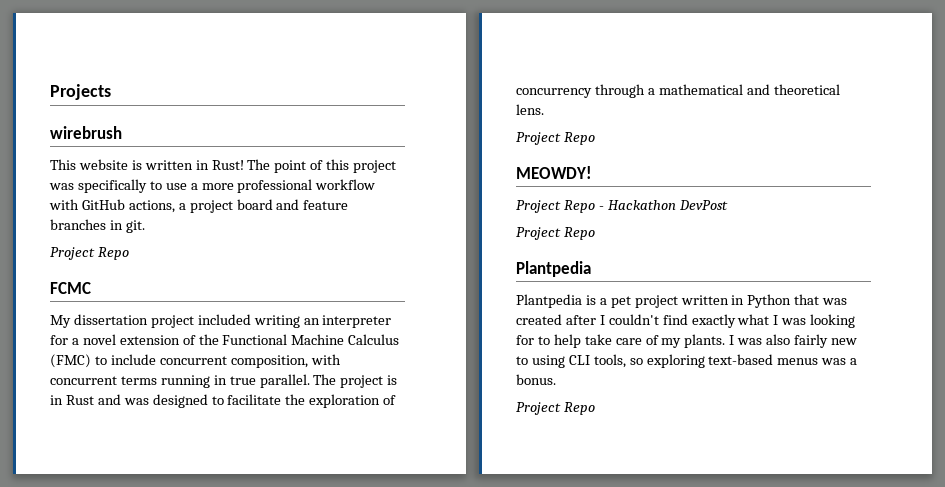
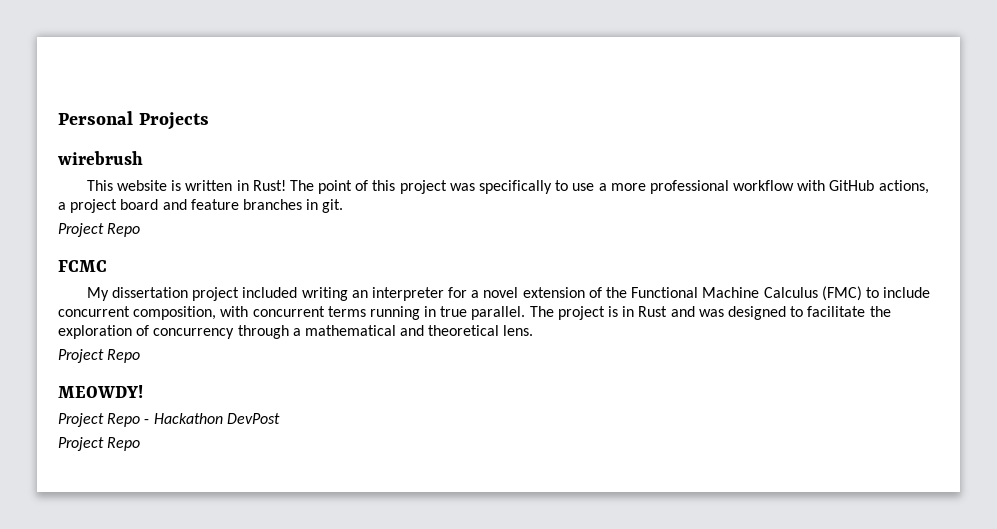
- Projects
+ Personal Projects
  Project Repo - Hackathon DevPost
- Project Repo
- Plantpedia
- Plantpedia is a pet project written in Python that was created after I couldn't find exactly what I was looking for to help take care of my plants. I was also fairly new to using CLI tools, so exploring text-based menus was a bonus.

